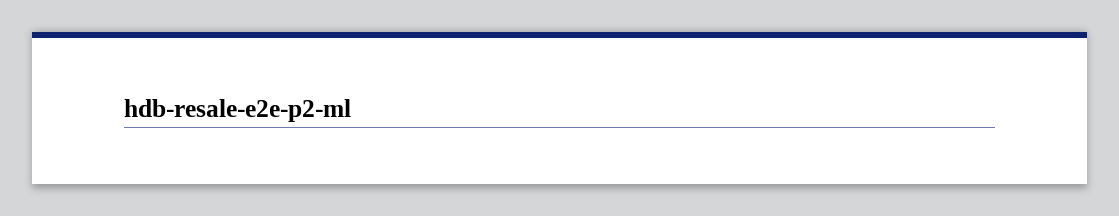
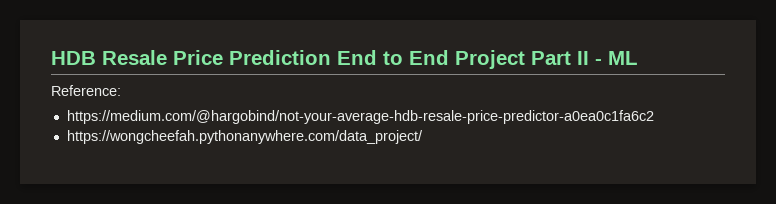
- hdb-resale-e2e-p2-ml
+ HDB Resale Price Prediction End to End Project Part II - ML
+ Reference:
+ https://medium.com/@hargobind/not-your-average-hdb-resale-price-predictor-a0ea0c1fa6c2
+ https://wongcheefah.pythonanywhere.com/data_project/

